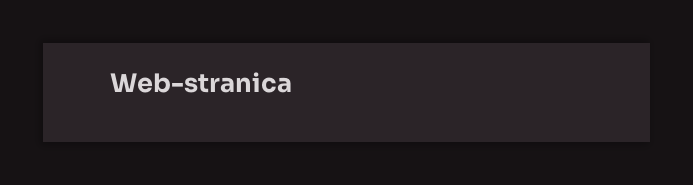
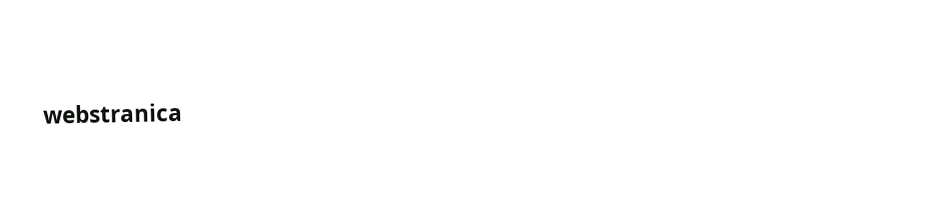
- Web-stranica
+ webstranica

